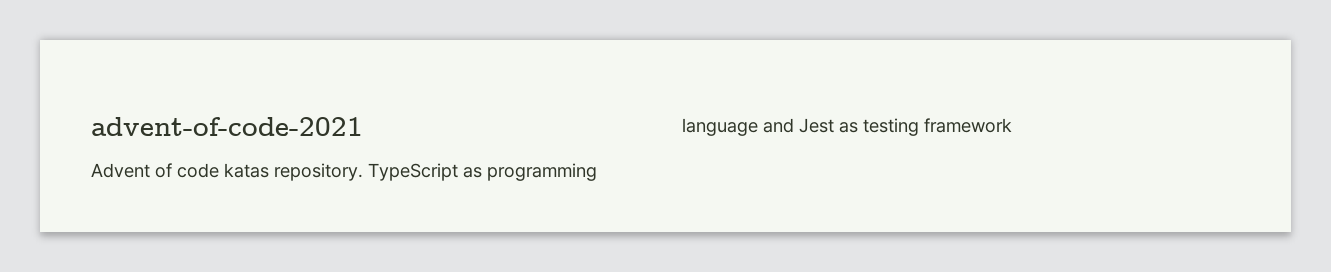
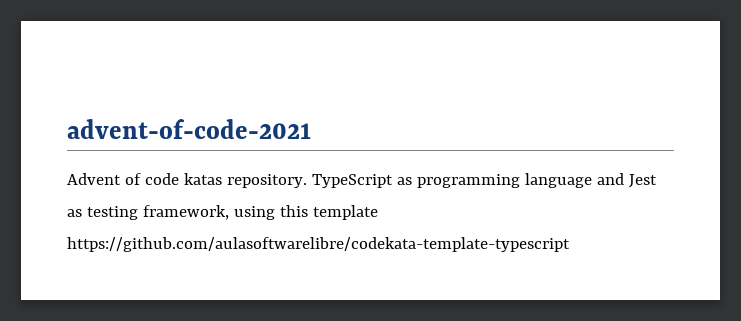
- TypeScript as programming language and Jest as testing framework
+ TypeScript as programming language and Jest as testing framework, using this template https://github.com/aulasoftwarelibre/codekata-template-typescript

